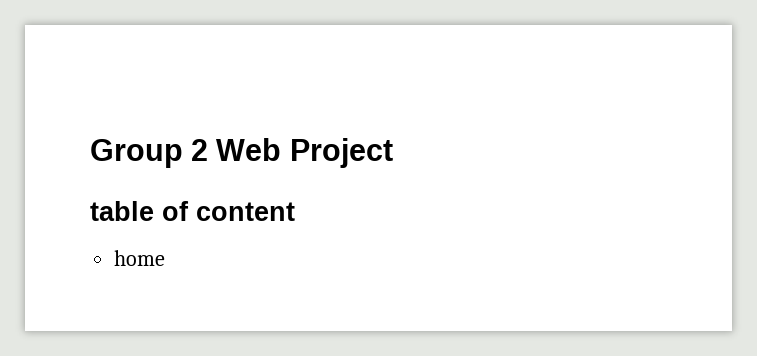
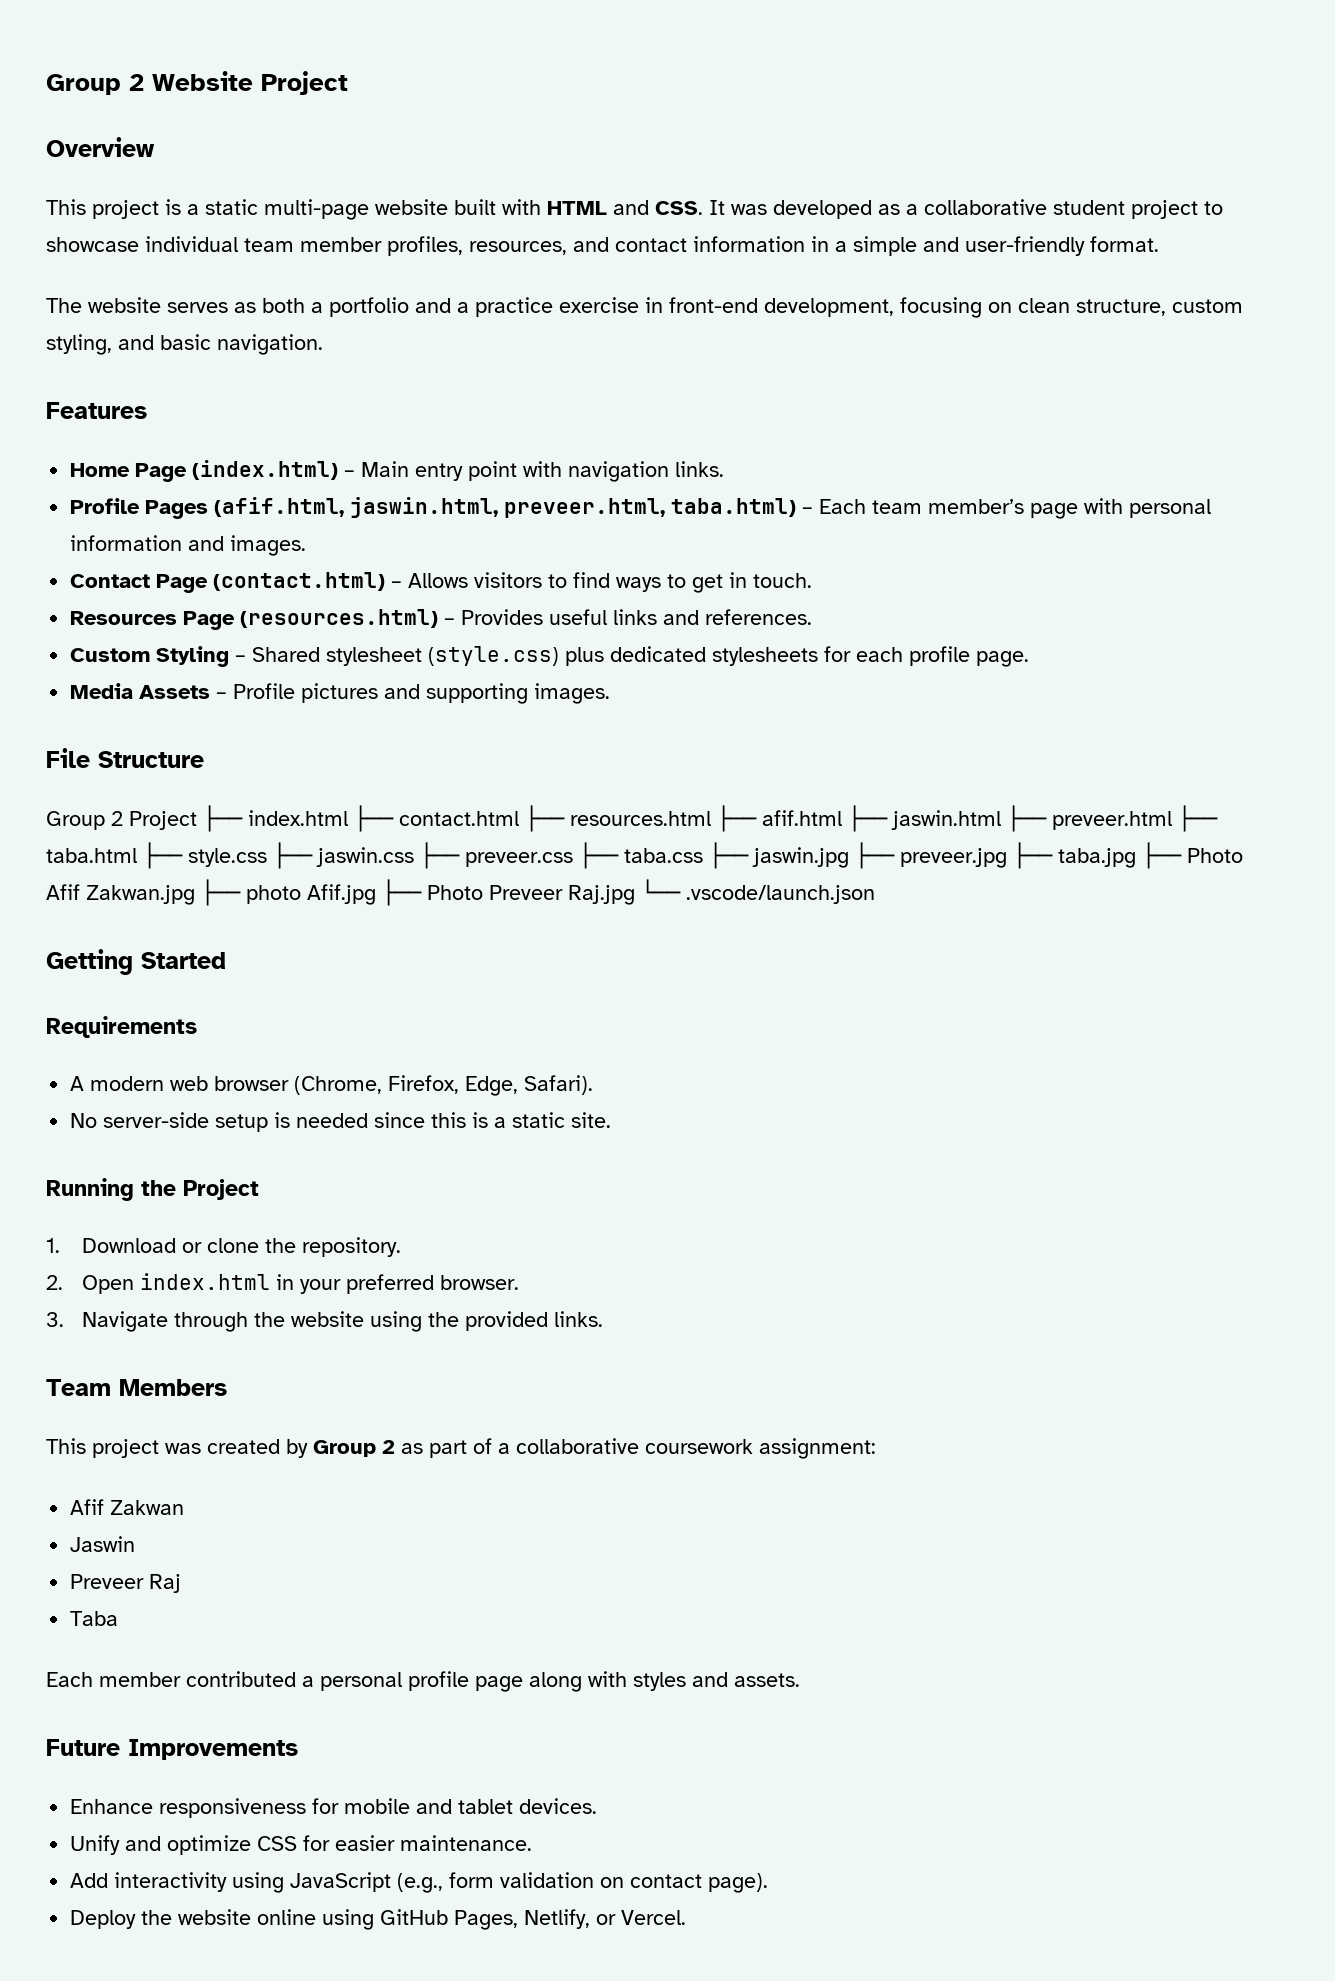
- Group 2 Web Project
- table of content
- home
+ Group 2 Website Project
+ Overview
+ This project is a static multi-page website built with HTML and CSS. It was developed as a collaborative student project to showcase individual team member profiles, resources, and contact information in a simple and user-friendly format.
+ The website serves as both a portfolio and a practice exercise in front-end development, focusing on clean structure, custom styling, and basic navigation.
+ Features
+ Home Page (index.html) – Main entry point with navigation links.
+ Profile Pages (afif.html, jaswin.html, preveer.html, taba.html) – Each team member’s page with personal information and images.
+ Contact Page (contact.html) – Allows visitors to find ways to get in touch.
+ Resources Page (resources.html) – Provides useful links and references.
+ Custom Styling – Shared stylesheet (style.css) plus dedicated stylesheets for each profile page.
+ Media Assets – Profile pictures and supporting images.
+ File Structure
+ Group 2 Project ├── index.html ├── contact.html ├── resources.html ├── afif.html ├── jaswin.html ├── preveer.html ├── taba.html ├── style.css ├── jaswin.css ├── preveer.css ├── taba.css ├── jaswin.jpg ├── preveer.jpg ├── taba.jpg ├── Photo Afif Zakwan.jpg ├── photo Afif.jpg ├── Photo Preveer Raj.jpg └── .vscode/launch.json
+ Getting Started
+ Requirements
+ A modern web browser (Chrome, Firefox, Edge, Safari).
+ No server-side setup is needed since this is a static site.
+ Running the Project
+ 1. Download or clone the repository.
+ 2. Open index.html in your preferred browser.
+ 3. Navigate through the website using the provided links.
+ Team Members
+ This project was created by Group 2 as part of a collaborative coursework assignment:
+ Afif Zakwan
+ Jaswin
+ Preveer Raj
+ Taba
+ Each member contributed a personal profile page along with styles and assets.
+ Future Improvements
+ Enhance responsiveness for mobile and tablet devices.
+ Unify and optimize CSS for easier maintenance.
+ Add interactivity using JavaScript (e.g., form validation on contact page).
+ Deploy the website online using GitHub Pages, Netlify, or Vercel.

